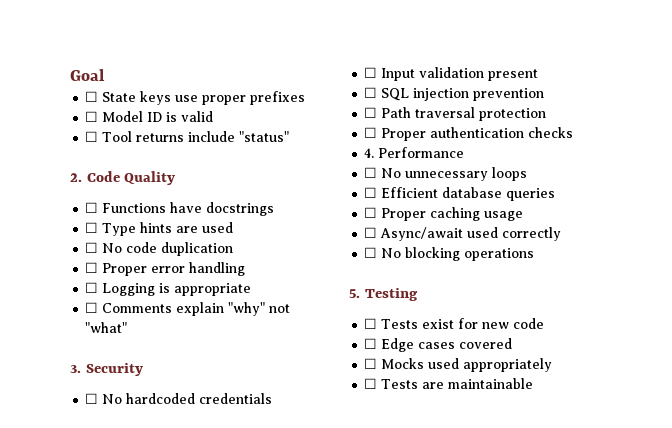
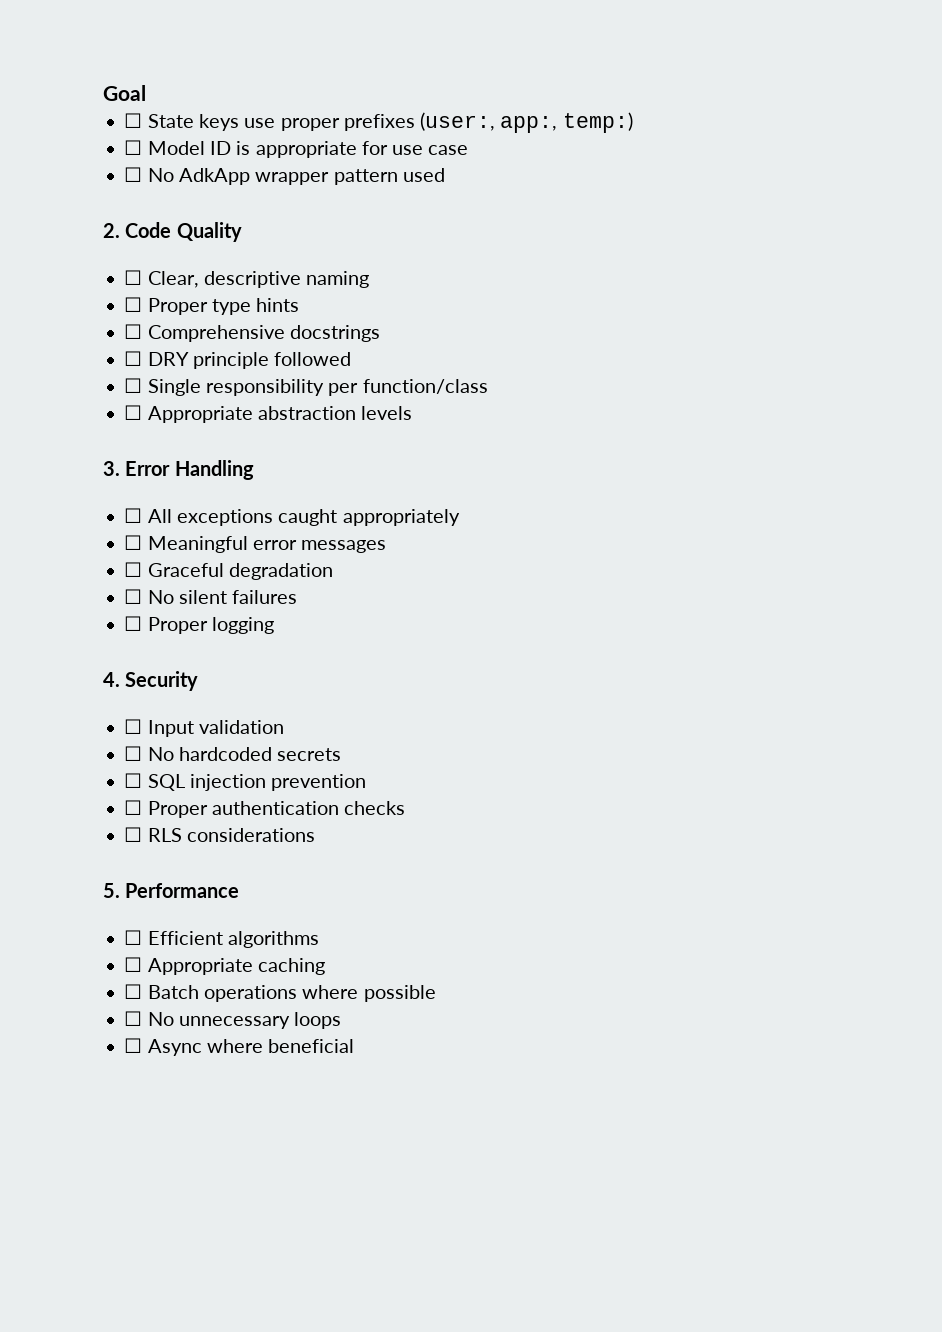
- ☐ State keys use proper prefixes
+ ☐ State keys use proper prefixes (user:, app:, temp:)
- ☐ Model ID is valid
- ☐ Tool returns include "status"
+ ☐ Model ID is appropriate for use case
+ ☐ No AdkApp wrapper pattern used
  2. Code Quality
- ☐ Functions have docstrings
- ☐ Type hints are used
- ☐ No code duplication
- ☐ Proper error handling
- ☐ Logging is appropriate
- ☐ Comments explain "why" not "what"
- 3. Security
- ☐ No hardcoded credentials
- ☐ Input validation present
+ ☐ Clear, descriptive naming
+ ☐ Proper type hints
+ ☐ Comprehensive docstrings
+ ☐ DRY principle followed
+ ☐ Single responsibility per function/class
+ ☐ Appropriate abstraction levels
+ 3. Error Handling
+ ☐ All exceptions caught appropriately
+ ☐ Meaningful error messages
+ ☐ Graceful degradation
+ ☐ No silent failures
+ ☐ Proper logging
+ 4. Security
+ ☐ Input validation
+ ☐ No hardcoded secrets
- ☐ Path traversal protection
- 4. Performance
+ ☐ RLS considerations
+ 5. Performance
+ ☐ Efficient algorithms
+ ☐ Appropriate caching
+ ☐ Batch operations where possible
- ☐ Efficient database queries
- ☐ Proper caching usage
- ☐ Async/await used correctly
- ☐ No blocking operations
- 5. Testing
- ☐ Tests exist for new code
- ☐ Edge cases covered
- ☐ Mocks used appropriately
- ☐ Tests are maintainable
+ ☐ Async where beneficial

